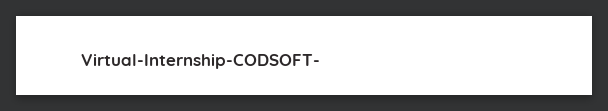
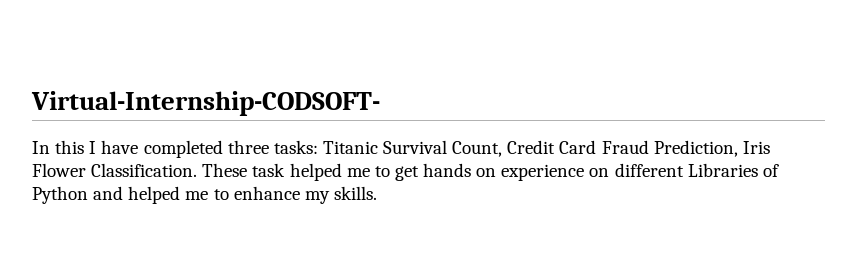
+ In this I have completed three tasks: Titanic Survival Count, Credit Card Fraud Prediction, Iris Flower Classification. These task helped me to get hands on experience on different Libraries of Python and helped me to enhance my skills.

